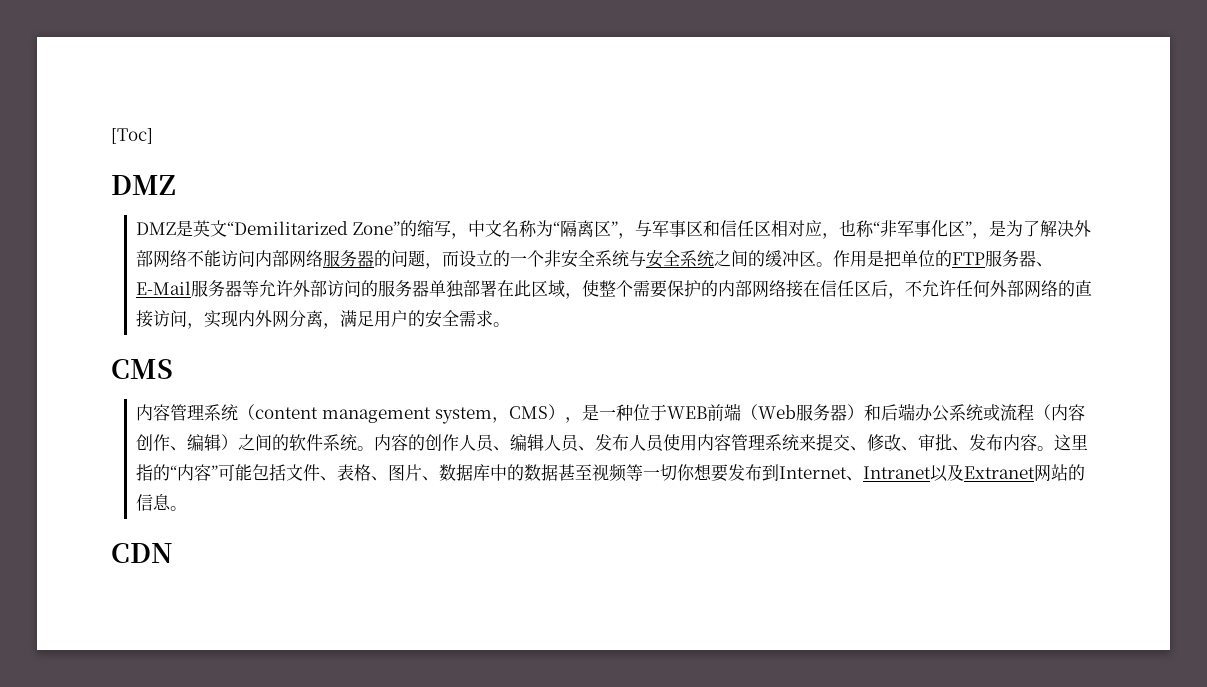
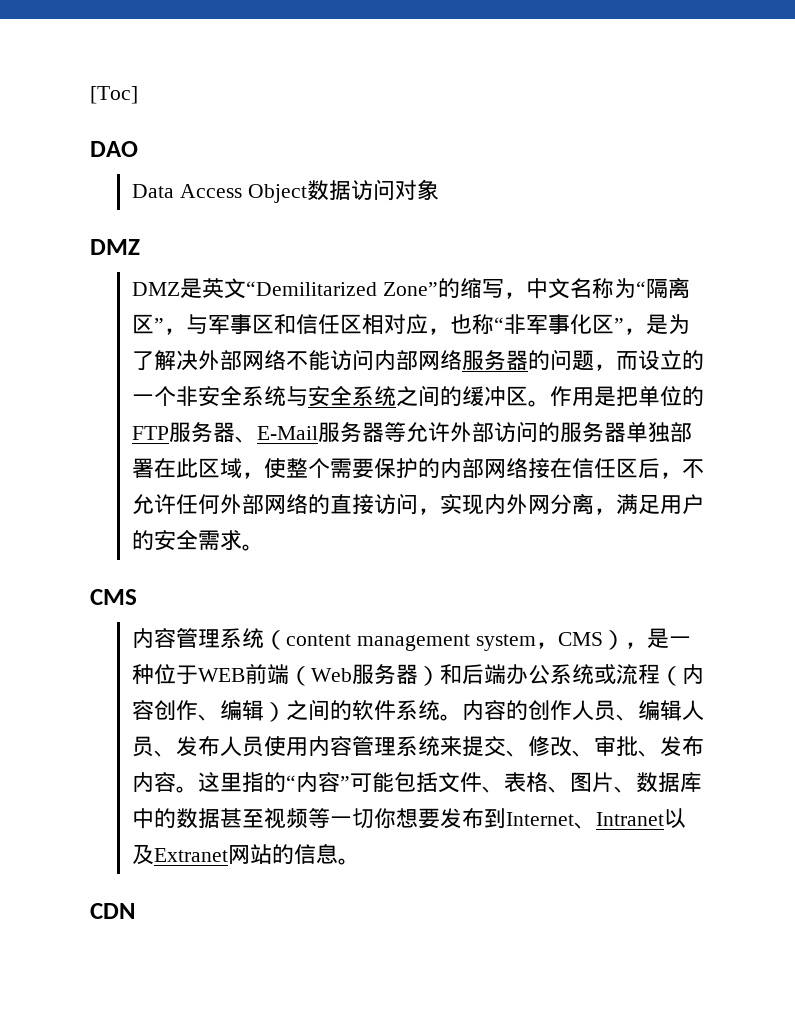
+ DAO
+ Data Access Object数据访问对象

